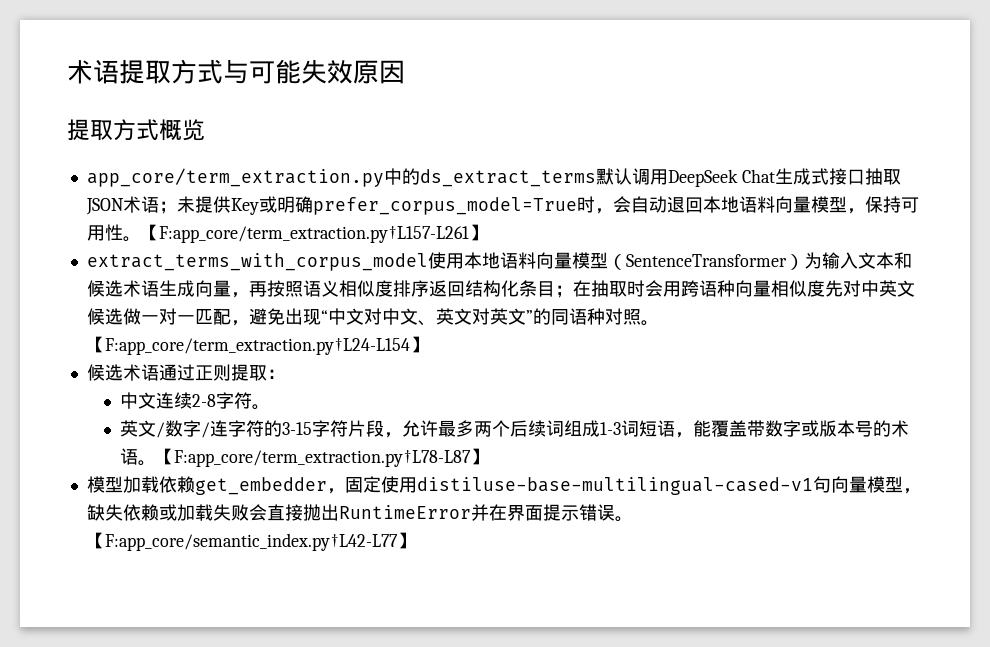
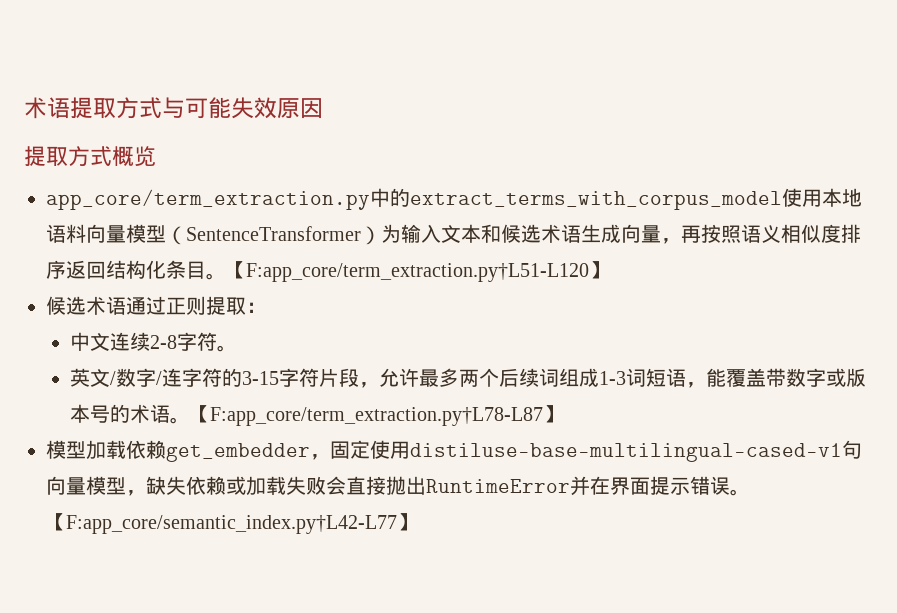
- app_core/term_extraction.py中的ds_extract_terms默认调用DeepSeek Chat生成式接口抽取JSON术语；未提供Key或明确prefer_corpus_model=True时，会自动退回本地语料向量模型，保持可用性。【F:app_core/term_extraction.py†L157-L261】
- extract_terms_with_corpus_model使用本地语料向量模型（SentenceTransformer）为输入文本和候选术语生成向量，再按照语义相似度排序返回结构化条目；在抽取时会用跨语种向量相似度先对中英文候选做一对一匹配，避免出现“中文对中文、英文对英文”的同语种对照。【F:app_core/term_extraction.py†L24-L154】
+ app_core/term_extraction.py中的extract_terms_with_corpus_model使用本地语料向量模型（SentenceTransformer）为输入文本和候选术语生成向量，再按照语义相似度排序返回结构化条目。【F:app_core/term_extraction.py†L51-L120】

